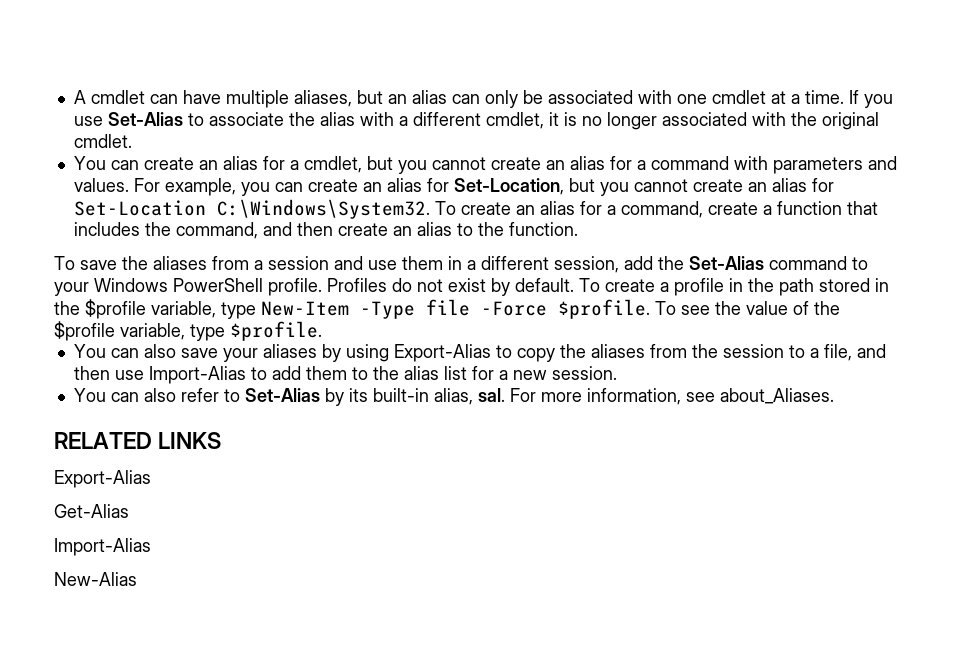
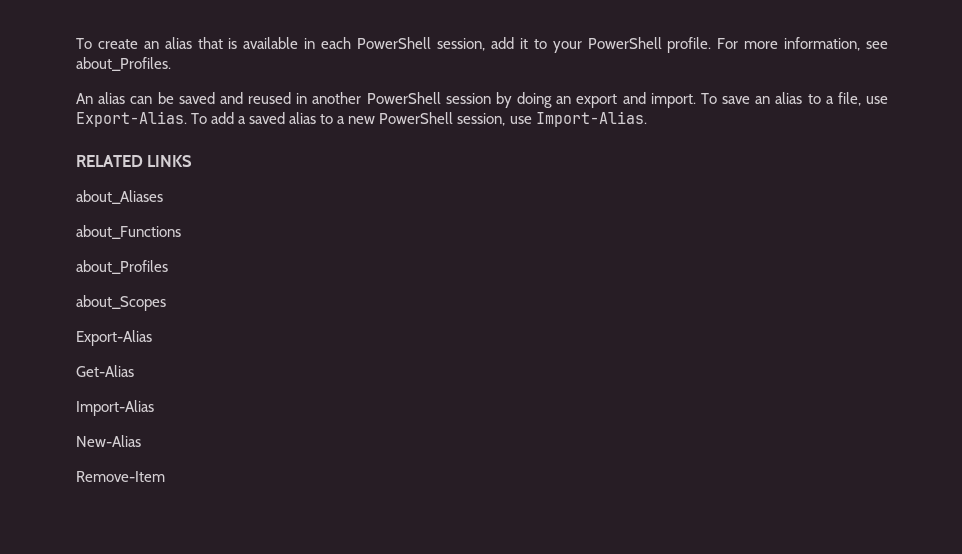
- A cmdlet can have multiple aliases, but an alias can only be associated with one cmdlet at a time. If you use Set-Alias to associate the alias with a different cmdlet, it is no longer associated with the original cmdlet.
- You can create an alias for a cmdlet, but you cannot create an alias for a command with parameters and values. For example, you can create an alias for Set-Location, but you cannot create an alias for Set-Location C:\Windows\System32. To create an alias for a command, create a function that includes the command, and then create an alias to the function.
- To save the aliases from a session and use them in a different session, add the Set-Alias command to your Windows PowerShell profile.
+ To create an alias that is available in each PowerShell session, add it to your PowerShell profile.
- Profiles do not exist by default. To create a profile in the path stored in the $profile variable, type New-Item -Type file -Force $profile. To see the value of the $profile variable, type $profile.
- You can also save your aliases by using Export-Alias to copy the aliases from the session to a file, and then use Import-Alias to add them to the alias list for a new session.
- You can also refer to Set-Alias by its built-in alias, sal. For more information, see about_Aliases.
+ For more information, see about_Profiles.
+ An alias can be saved and reused in another PowerShell session by doing an export and import. To save an alias to a file, use Export-Alias. To add a saved alias to a new PowerShell session, use Import-Alias.
  RELATED LINKS
+ about_Aliases
+ about_Functions
+ about_Profiles
+ about_Scopes
+ Remove-Item

